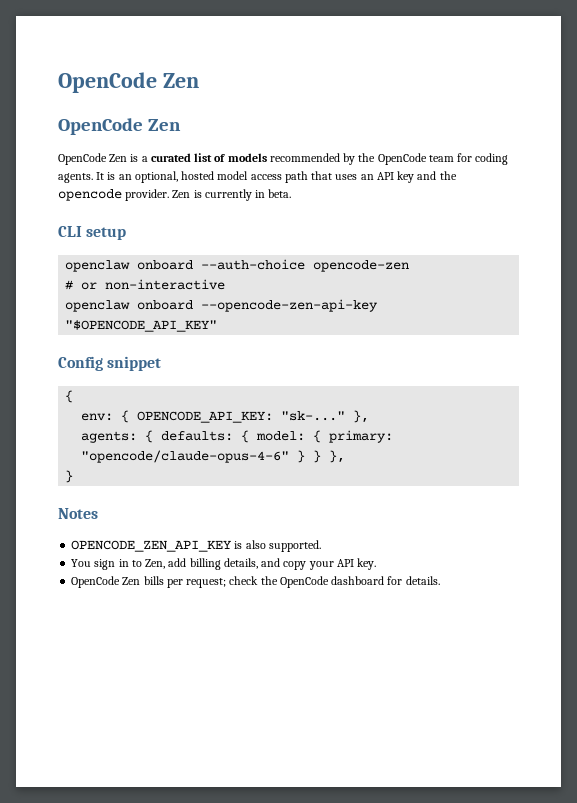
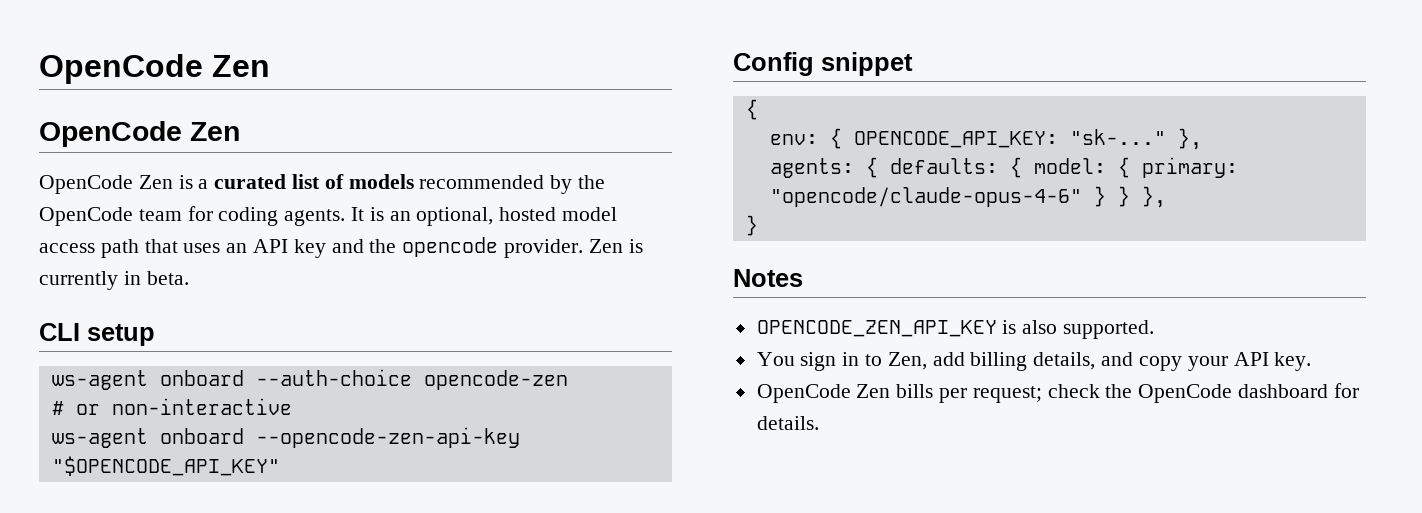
- openclaw onboard --auth-choice opencode-zen
+ ws-agent onboard --auth-choice opencode-zen
- openclaw onboard --opencode-zen-api-key "$OPENCODE_API_KEY"
+ ws-agent onboard --opencode-zen-api-key "$OPENCODE_API_KEY"

